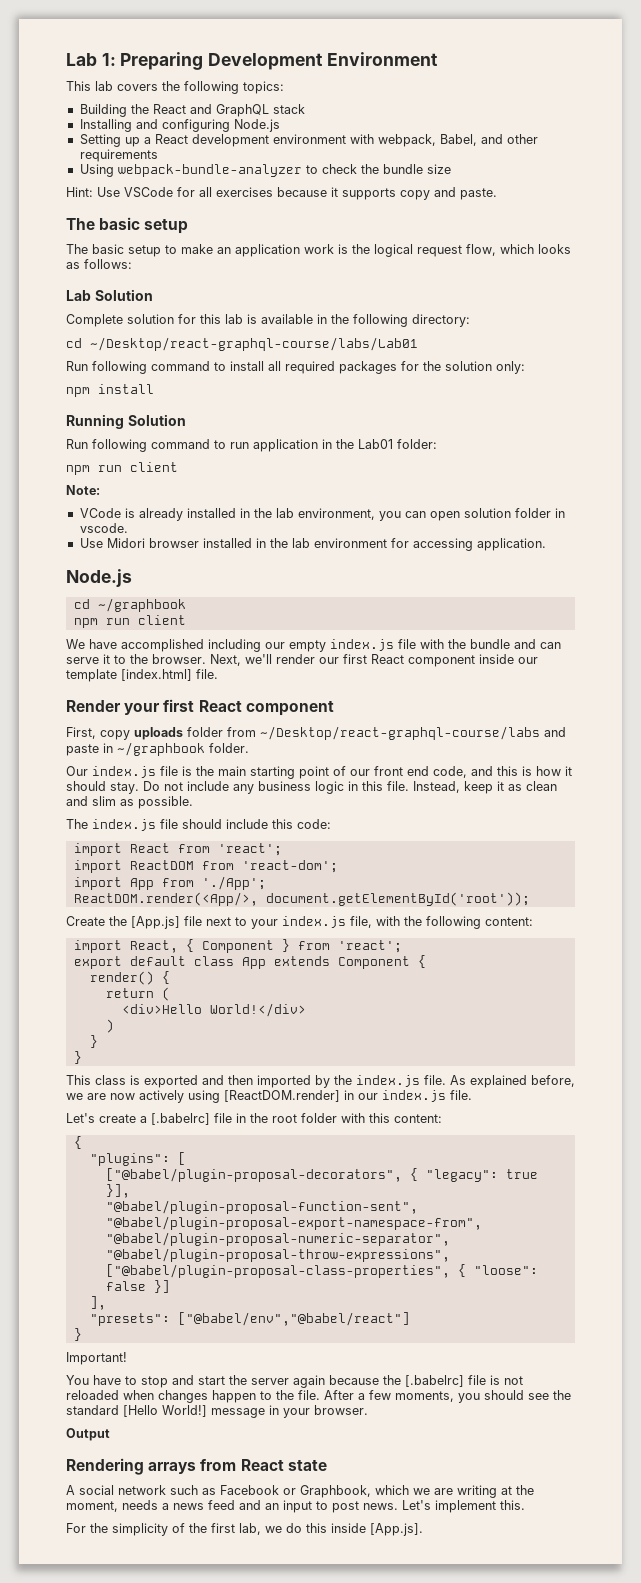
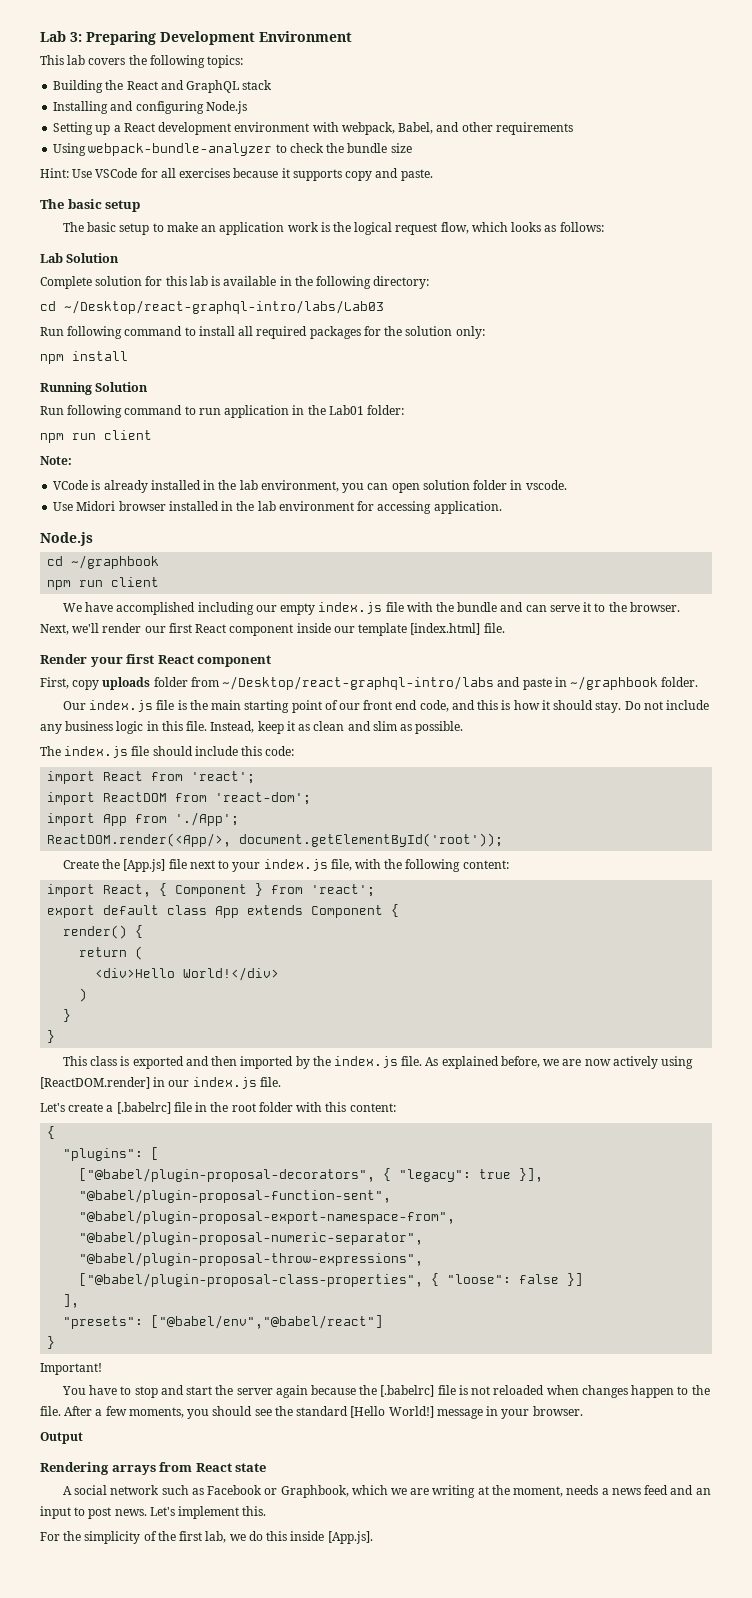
- Lab 1: Preparing Development Environment
+ Lab 3: Preparing Development Environment
- cd ~/Desktop/react-graphql-course/labs/Lab01
+ cd ~/Desktop/react-graphql-intro/labs/Lab03
- First, copy uploads folder from ~/Desktop/react-graphql-course/labs and paste in ~/graphbook folder.
+ First, copy uploads folder from ~/Desktop/react-graphql-intro/labs and paste in ~/graphbook folder.

